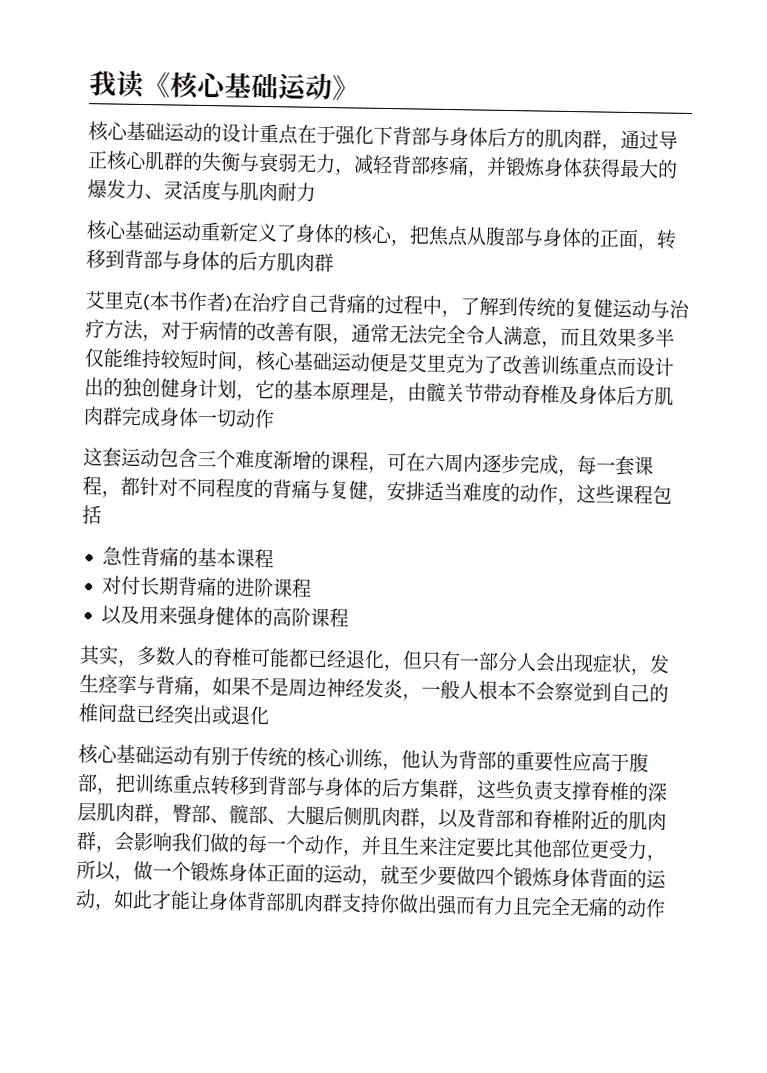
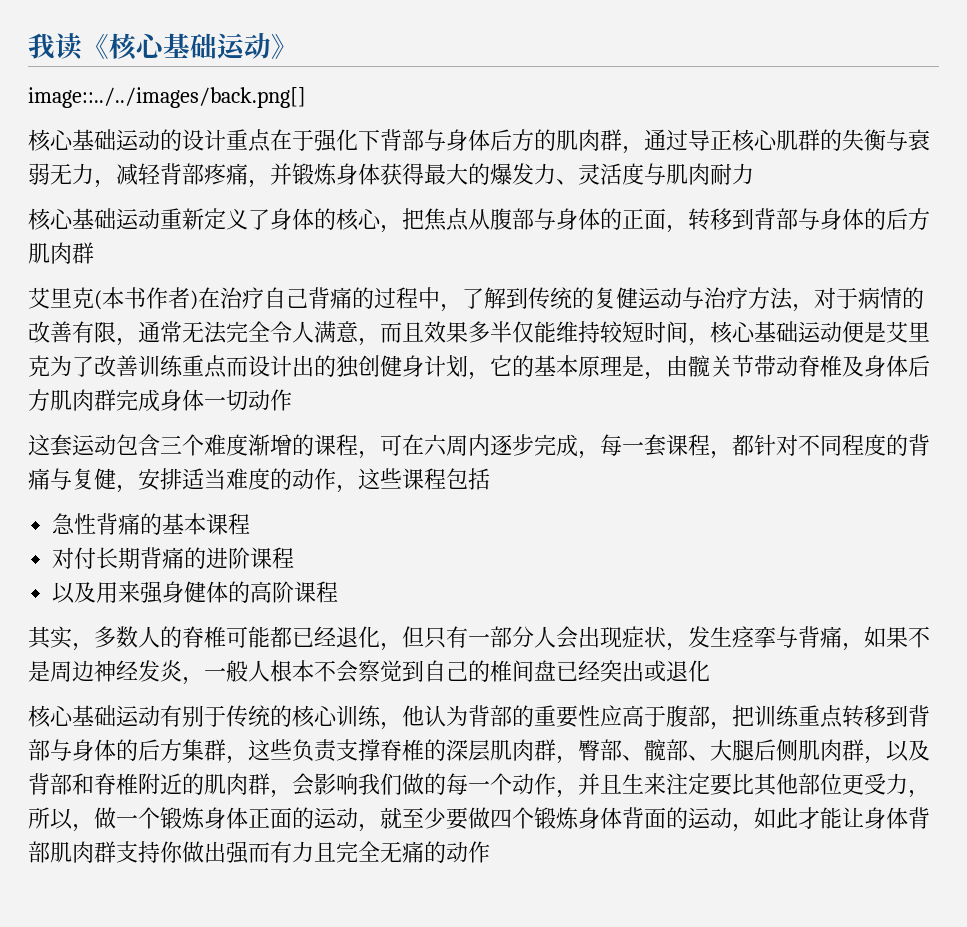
+ image::../../images/back.png[]

